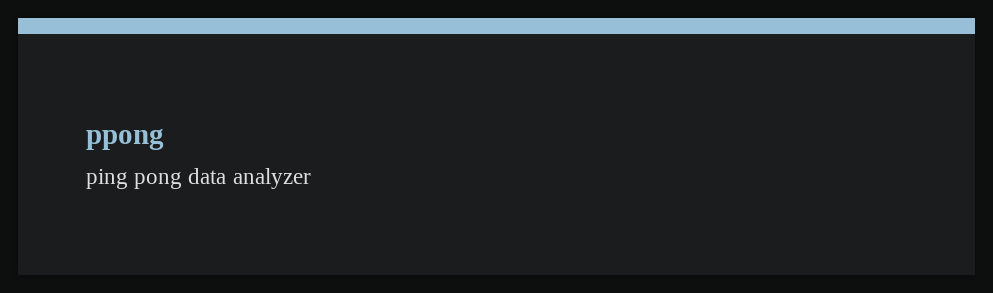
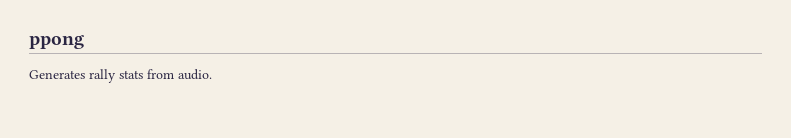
- ping pong data analyzer
+ Generates rally stats from audio.

